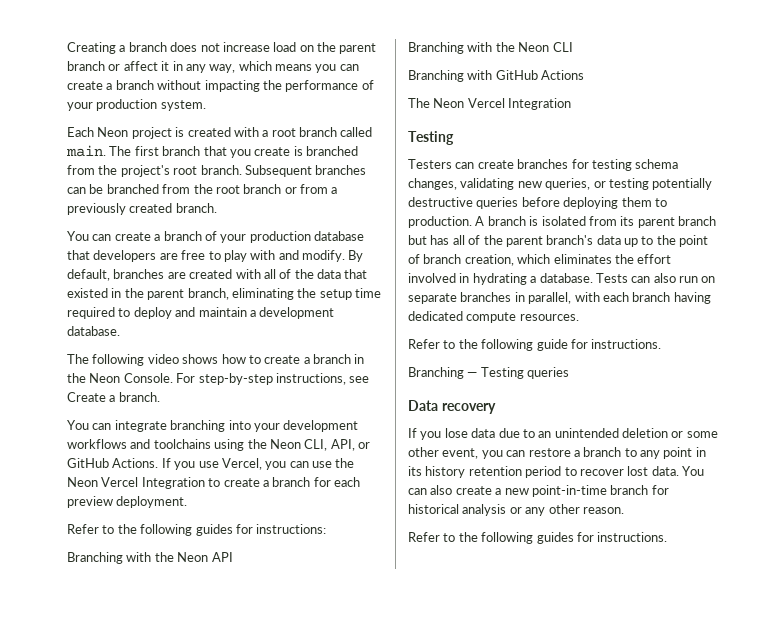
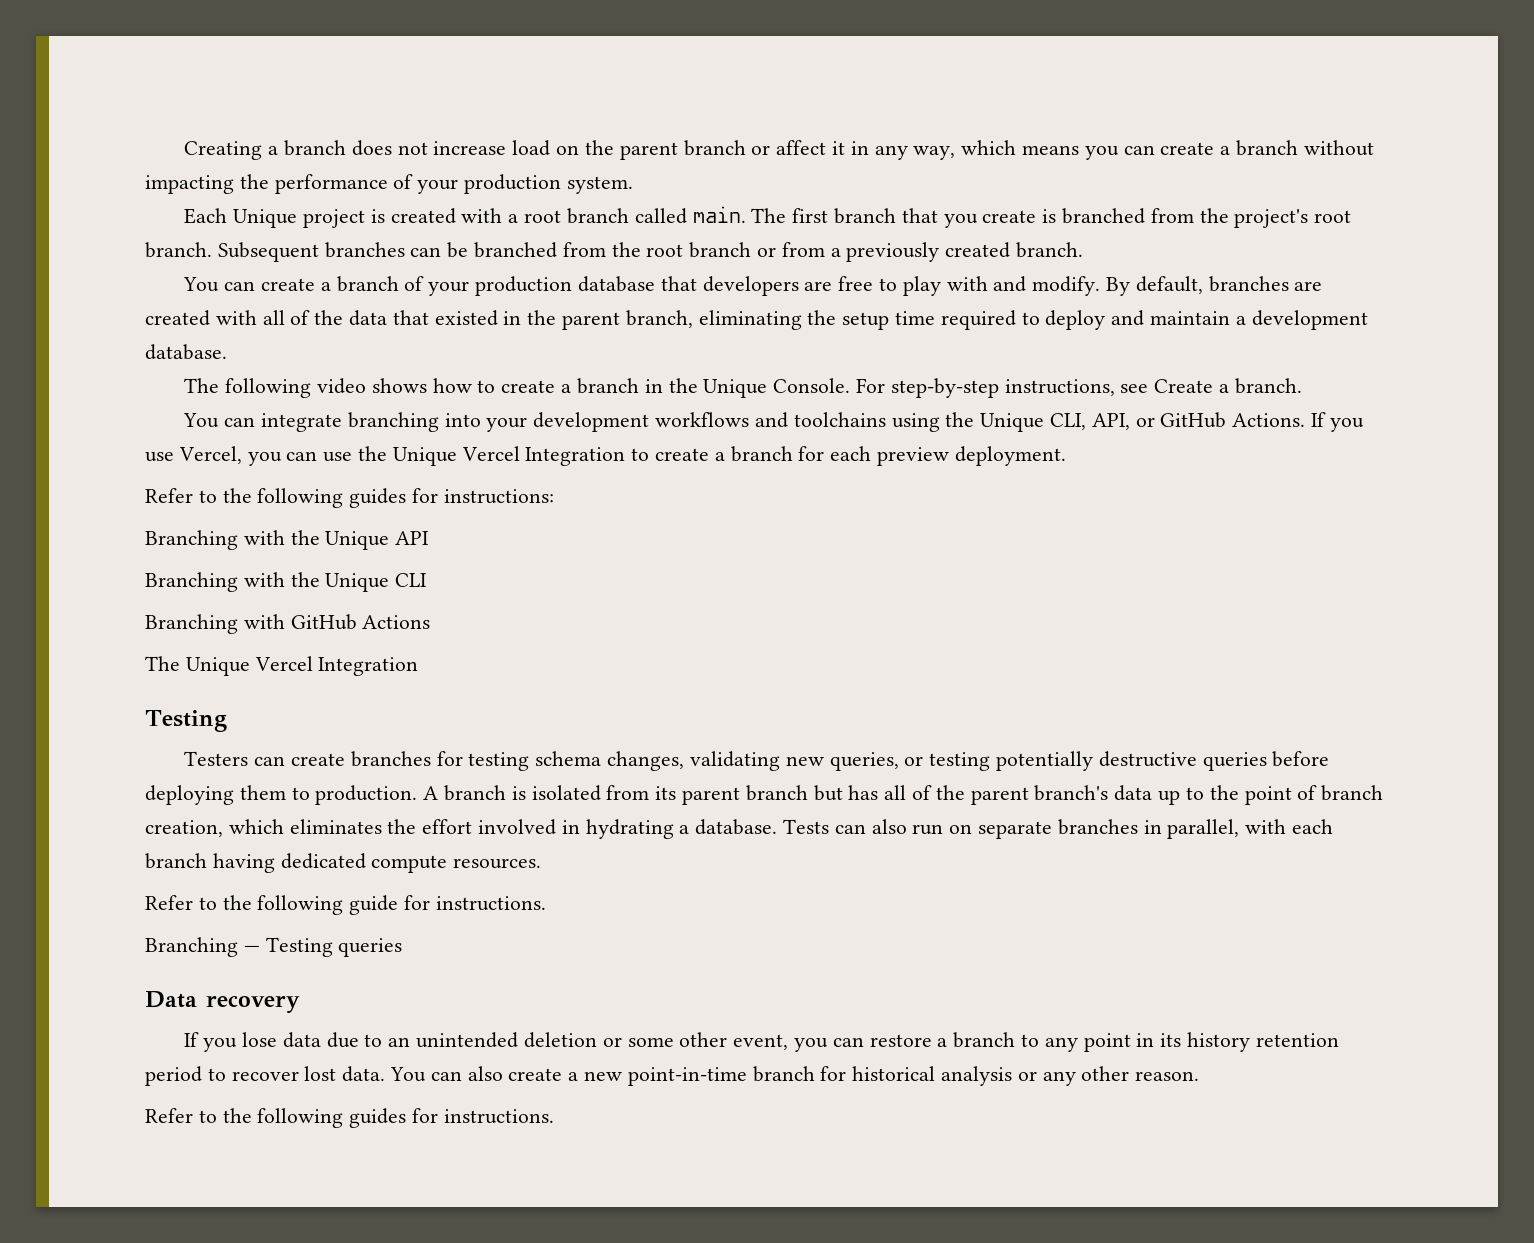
- Each Neon project is created with a root branch called main.
+ Each Unique project is created with a root branch called main.
- The following video shows how to create a branch in the Neon Console.
+ The following video shows how to create a branch in the Unique Console.
- You can integrate branching into your development workflows and toolchains using the Neon CLI, API, or GitHub Actions.
+ You can integrate branching into your development workflows and toolchains using the Unique CLI, API, or GitHub Actions.
- If you use Vercel, you can use the Neon Vercel Integration to create a branch for each preview deployment.
+ If you use Vercel, you can use the Unique Vercel Integration to create a branch for each preview deployment.
- Branching with the Neon API
+ Branching with the Unique API
- Branching with the Neon CLI
+ Branching with the Unique CLI
- The Neon Vercel Integration
+ The Unique Vercel Integration

